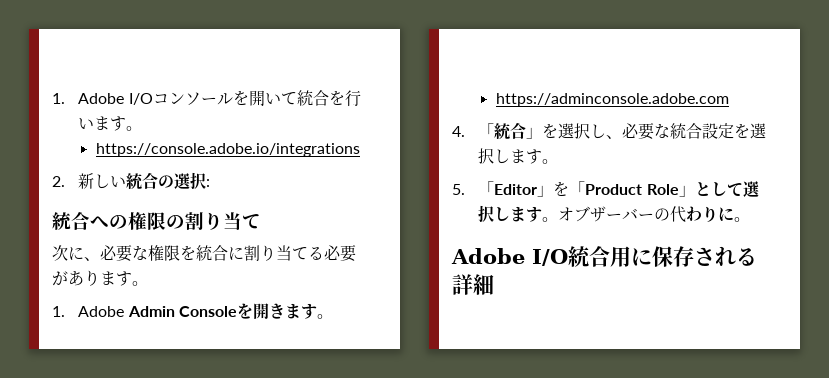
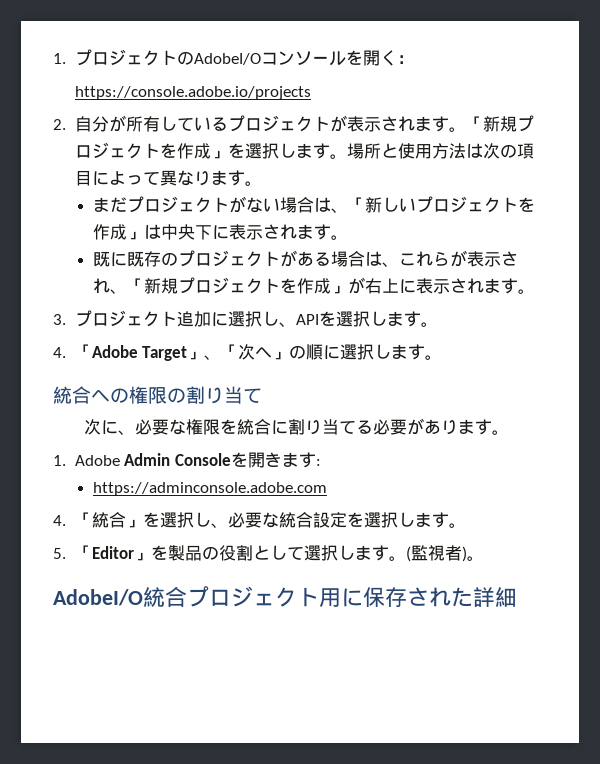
- 1. Adobe I/Oコンソールを開いて統合を行います。
- https://console.adobe.io/integrations
- 2.新しい統合の選択:
+ 1.プロジェクトのAdobeI/Oコンソールを開く：
+ https://console.adobe.io/projects
+ 2.自分が所有しているプロジェクトが表示されます。「新規プロジェクトを作成」を選択します。場所と使用方法は次の項目によって異なります。
+ まだプロジェクトがない場合は、「新しいプロジェクトを作成」は中央下に表示されます。
+ 既に既存のプロジェクトがある場合は、これらが表示され、「新規プロジェクトを作成」が右上に表示されます。
+ 3.プロジェクト追加に選択し、APIを選択します。
+ 4.「Adobe Target」、「次へ」の順に選択します。
- 1. Adobe Admin Consoleを開きます。
+ 1. Adobe Admin Consoleを開きます:
- 5.「Editor」を「Product Role」として選択します。
+ 5.「Editor」を製品の役割として選択します。
- オブザーバーの代わりに。
- Adobe I/O統合用に保存される詳細
+ (監視者)。
+ AdobeI/O統合プロジェクト用に保存された詳細

